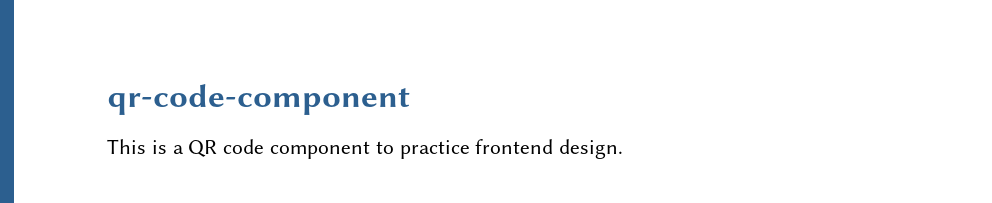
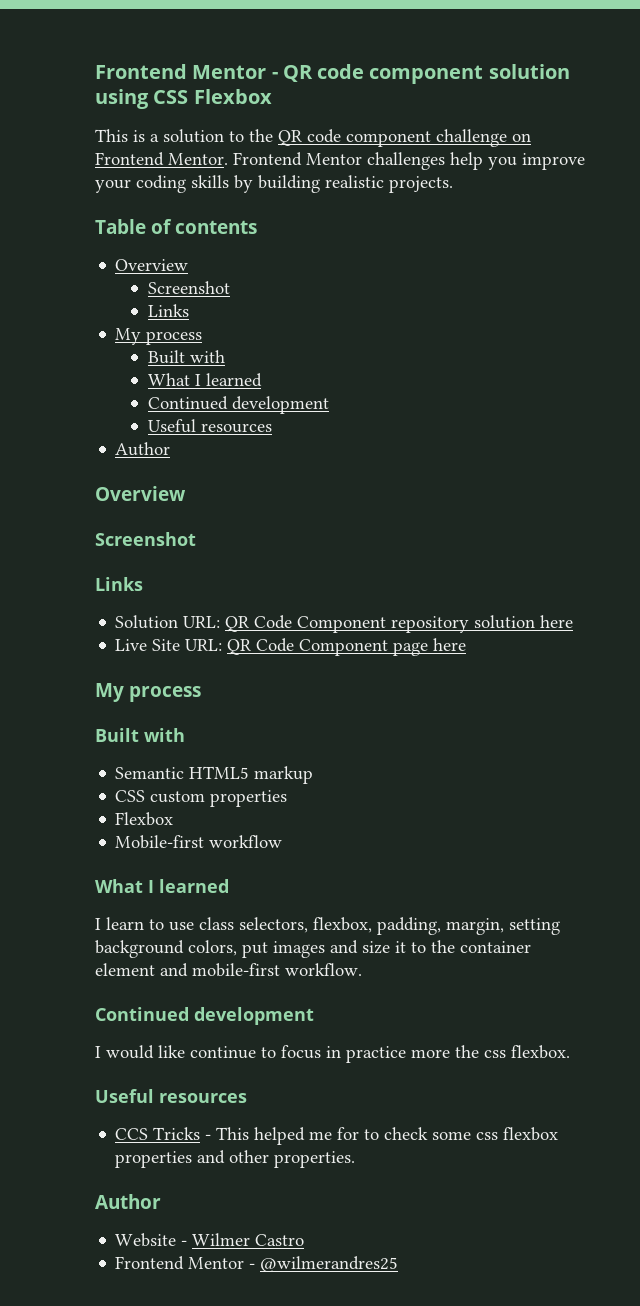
- qr-code-component
- This is a QR code component to practice frontend design.
+ Frontend Mentor - QR code component solution using CSS Flexbox
+ This is a solution to the QR code component challenge on Frontend Mentor. Frontend Mentor challenges help you improve your coding skills by building realistic projects.
+ Table of contents
+ Overview
+ Screenshot
+ Links
+ My process
+ Built with
+ What I learned
+ Continued development
+ Useful resources
+ Author
+ Overview
+ Screenshot
+ Links
+ Solution URL: QR Code Component repository solution here
+ Live Site URL: QR Code Component page here
+ My process
+ Built with
+ Semantic HTML5 markup
+ CSS custom properties
+ Flexbox
+ Mobile-first workflow
+ What I learned
+ I learn to use class selectors, flexbox, padding, margin, setting background colors, put images and size it to the container element and mobile-first workflow.
+ Continued development
+ I would like continue to focus in practice more the css flexbox.
+ Useful resources
+ CCS Tricks - This helped me for to check some css flexbox properties and other properties.
+ Author
+ Website - Wilmer Castro
+ Frontend Mentor - @wilmerandres25

